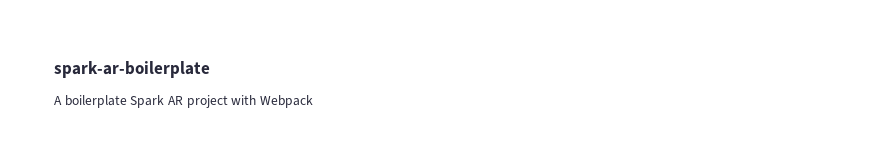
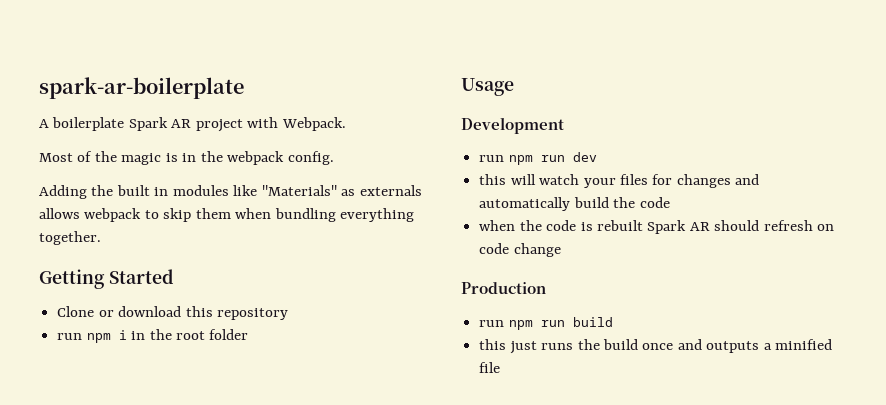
- A boilerplate Spark AR project with Webpack
+ A boilerplate Spark AR project with Webpack.
+ Most of the magic is in the webpack config.
+ Adding the built in modules like "Materials" as externals allows webpack to skip them when bundling everything together.
+ Getting Started
+ Clone or download this repository
+ run npm i in the root folder
+ Usage
+ Development
+ run npm run dev
+ this will watch your files for changes and automatically build the code
+ when the code is rebuilt Spark AR should refresh on code change
+ Production
+ run npm run build
+ this just runs the build once and outputs a minified file

